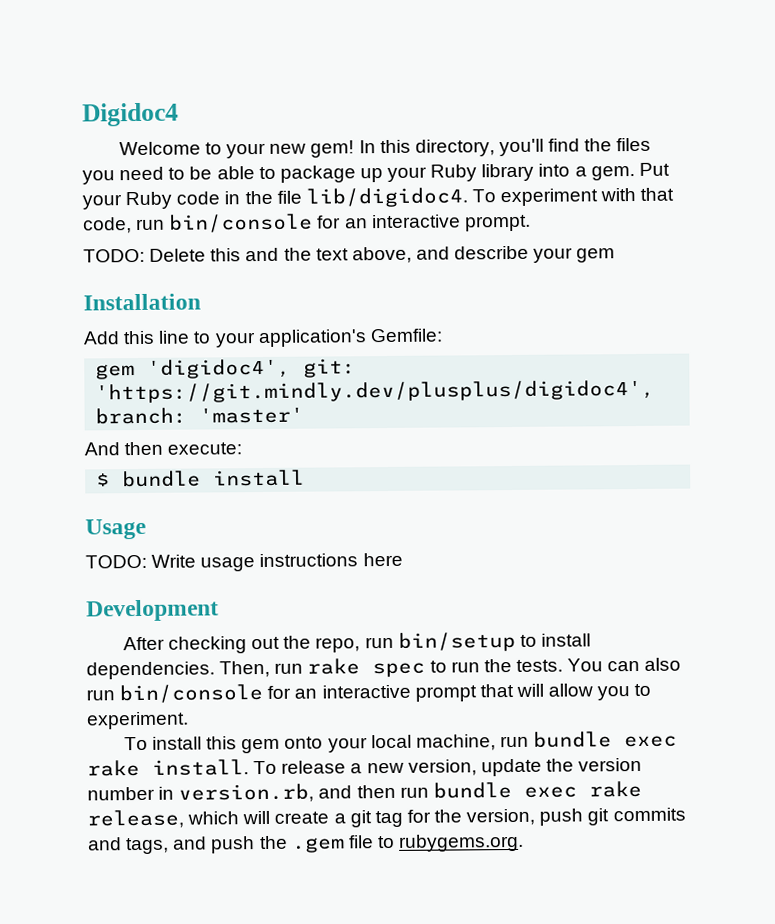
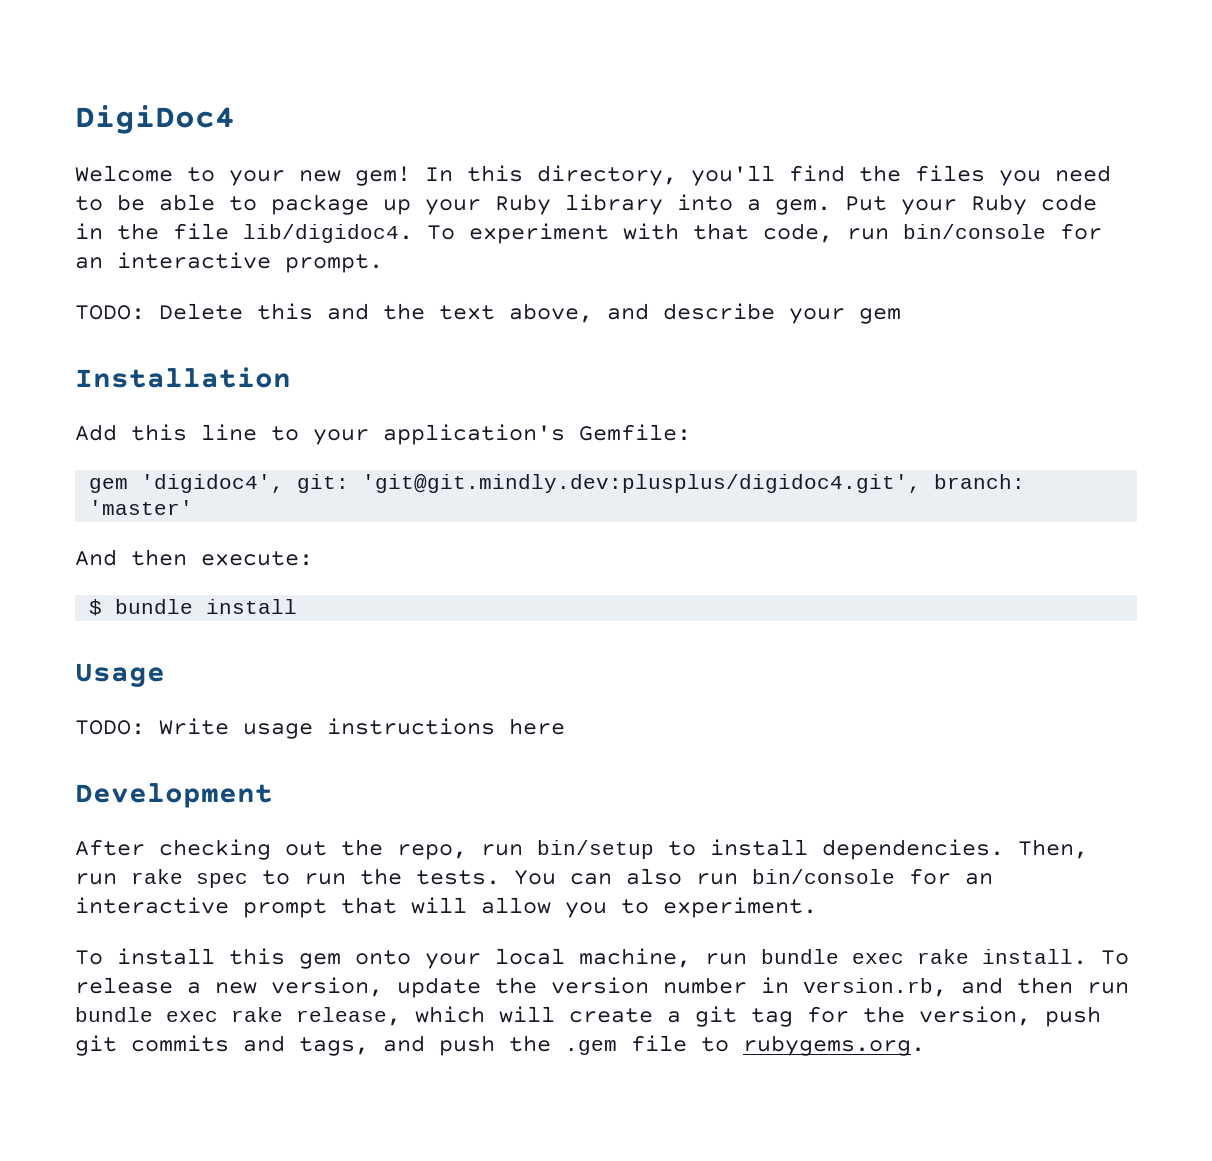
- Digidoc4
+ DigiDoc4
- gem 'digidoc4', git: 'https://git.mindly.dev/plusplus/digidoc4', branch: 'master'
+ gem 'digidoc4', git: 'git@git.mindly.dev:plusplus/digidoc4.git', branch: 'master'

